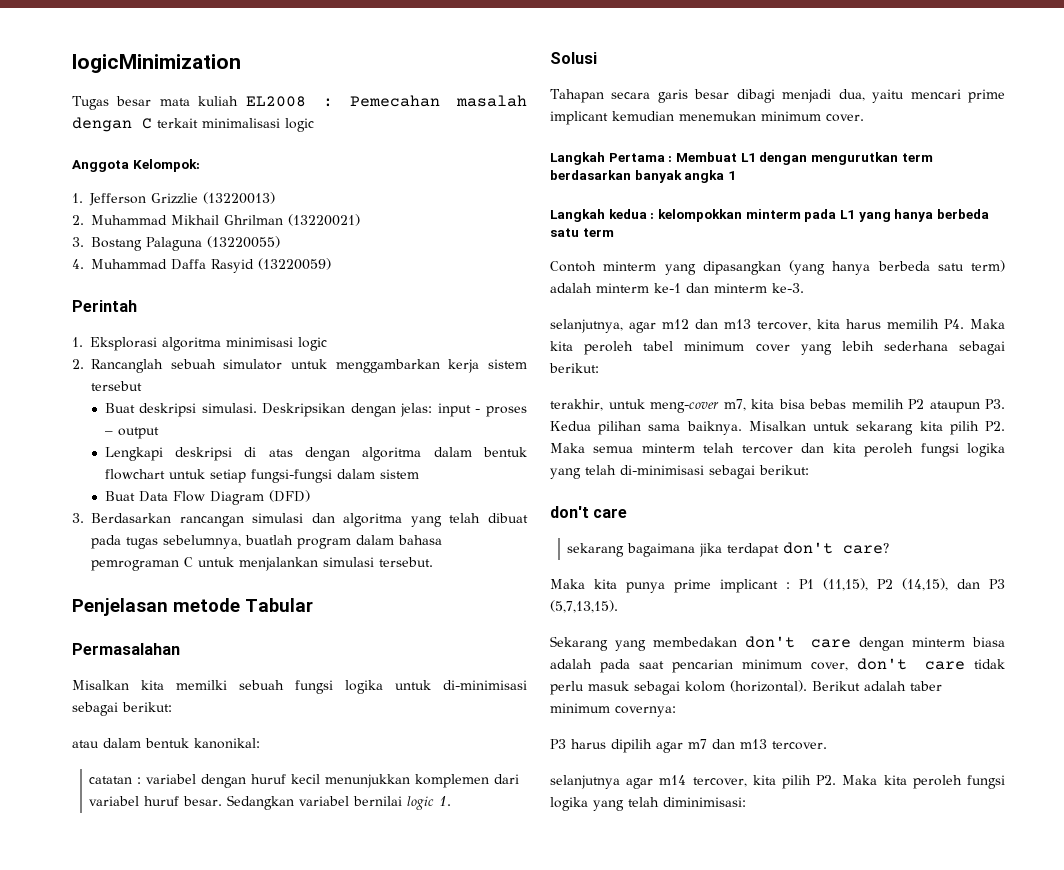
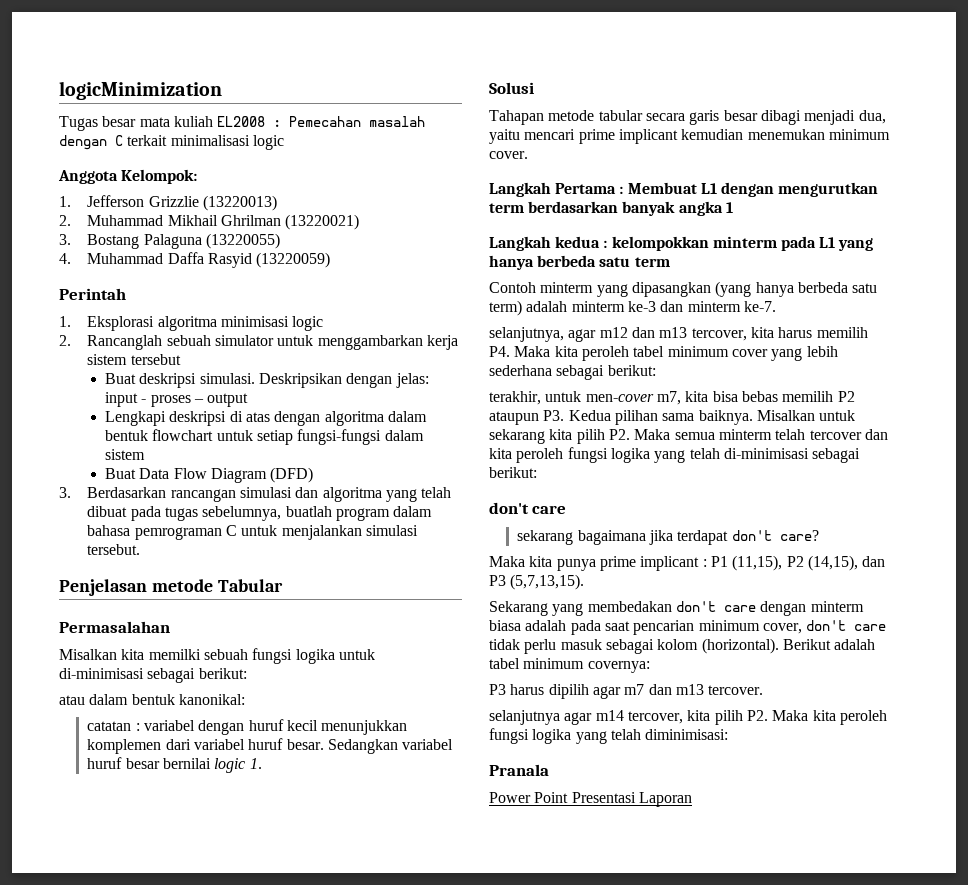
- Sedangkan variabel bernilai logic 1.
+ Sedangkan variabel huruf besar bernilai logic 1.
- Tahapan secara garis besar dibagi menjadi dua, yaitu mencari prime implicant kemudian menemukan minimum cover.
+ Tahapan metode tabular secara garis besar dibagi menjadi dua, yaitu mencari prime implicant kemudian menemukan minimum cover.
- Contoh minterm yang dipasangkan (yang hanya berbeda satu term) adalah minterm ke-1 dan minterm ke-3.
+ Contoh minterm yang dipasangkan (yang hanya berbeda satu term) adalah minterm ke-3 dan minterm ke-7.
- terakhir, untuk meng-cover m7, kita bisa bebas memilih P2 ataupun P3. Kedua pilihan sama baiknya.
+ terakhir, untuk men-cover m7, kita bisa bebas memilih P2 ataupun P3. Kedua pilihan sama baiknya.
- Berikut adalah taber minimum covernya:
+ Berikut adalah tabel minimum covernya:
+ Pranala
+ Power Point Presentasi Laporan

